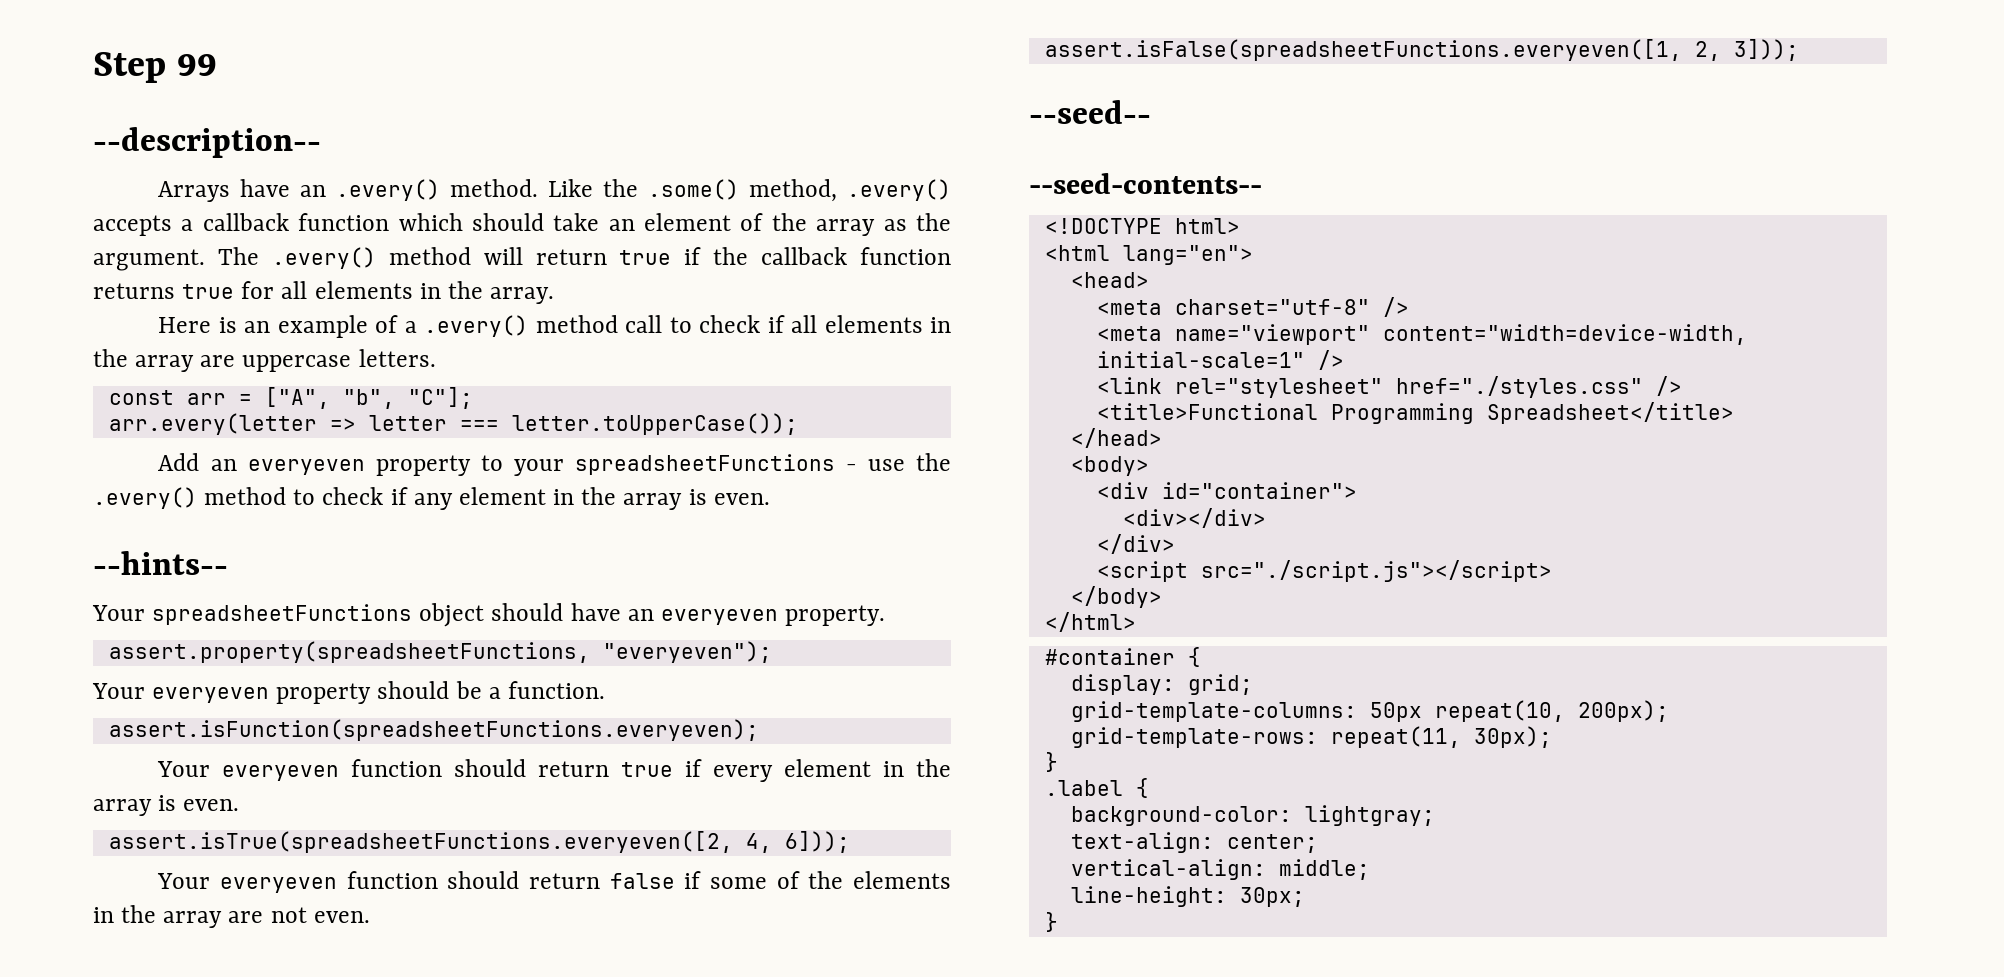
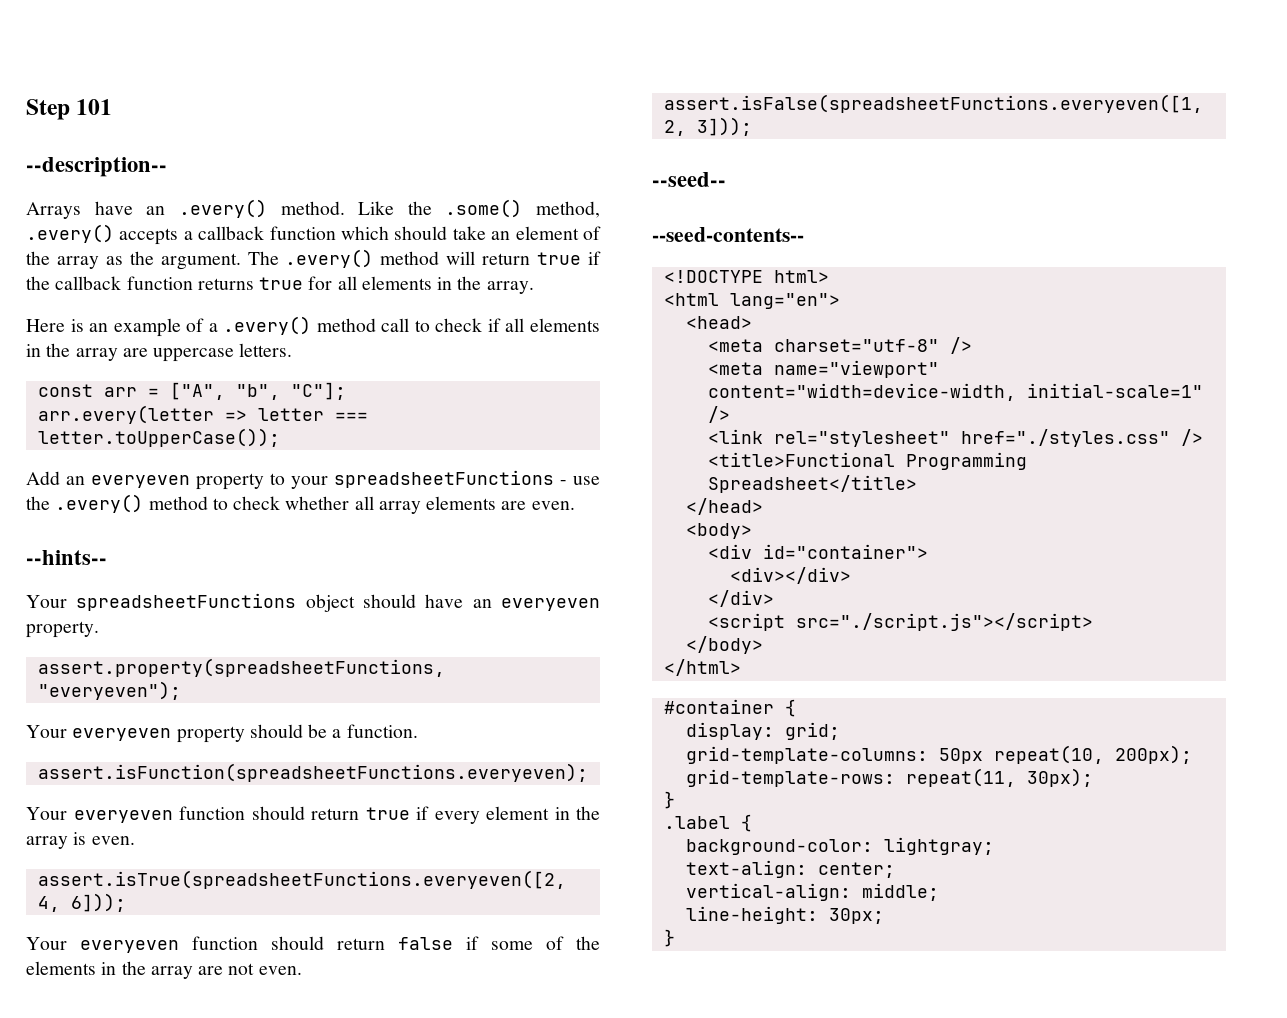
- Step 99
+ Step 101
- Add an everyeven property to your spreadsheetFunctions - use the .every() method to check if any element in the array is even.
+ Add an everyeven property to your spreadsheetFunctions - use the .every() method to check whether all array elements are even.

